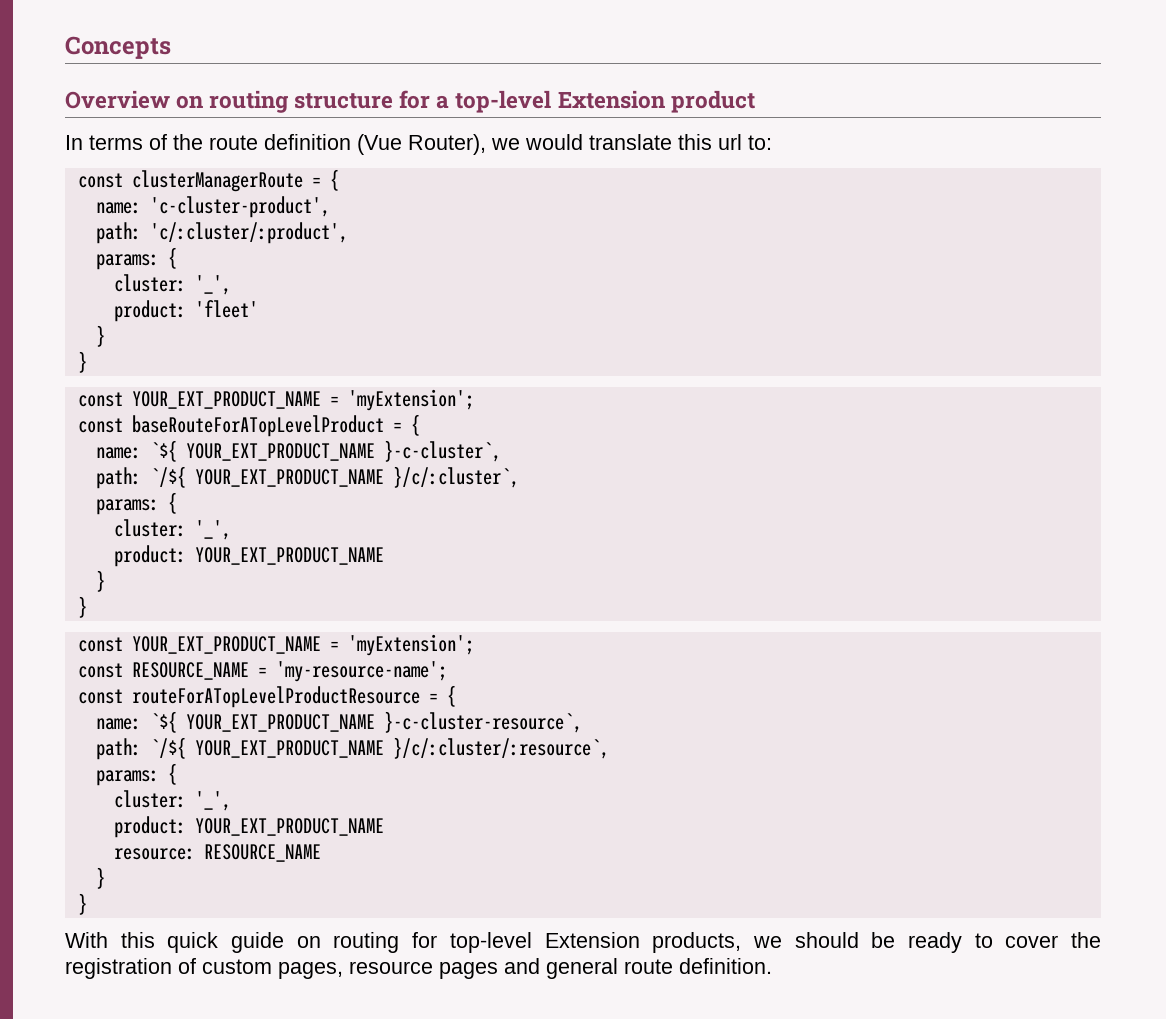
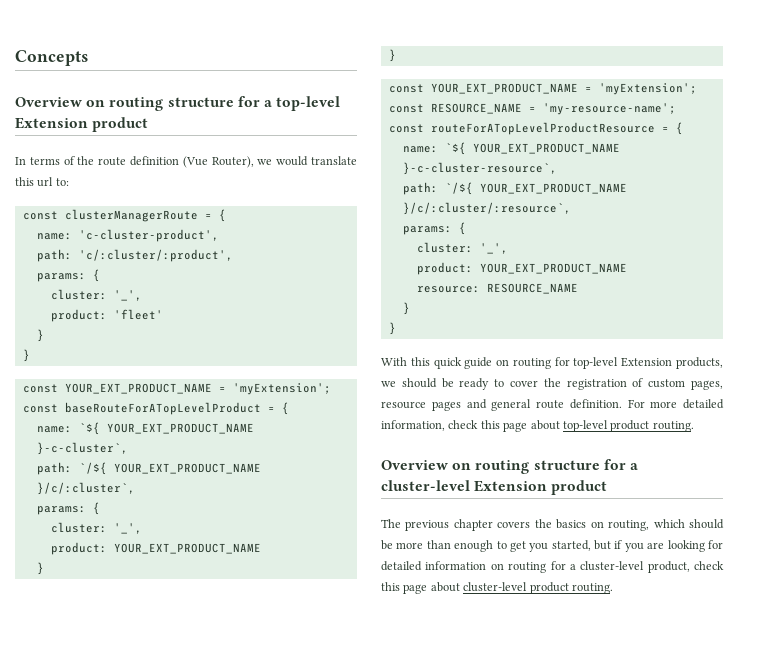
+ For more detailed information, check this page about top-level product routing.
+ Overview on routing structure for a cluster-level Extension product
+ The previous chapter covers the basics on routing, which should be more than enough to get you started, but if you are looking for detailed information on routing for a cluster-level product, check this page about cluster-level product routing.

